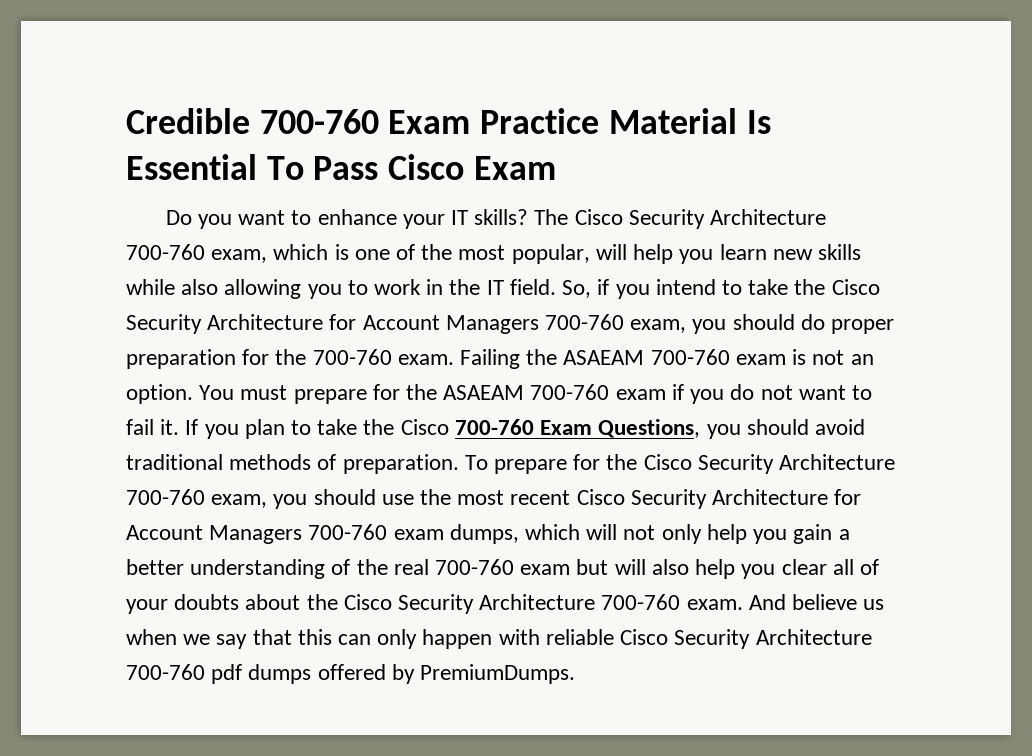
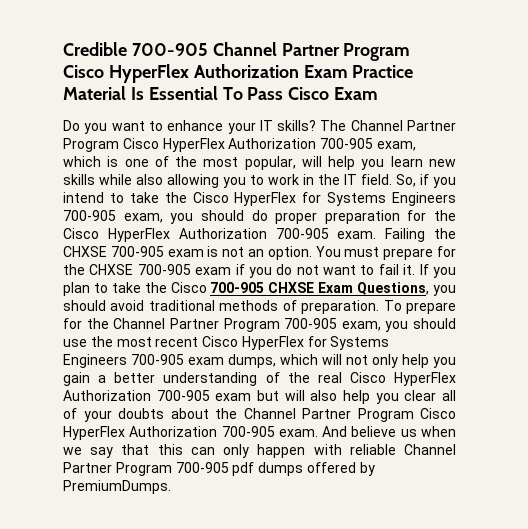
- Credible 700-760 Exam Practice Material Is Essential To Pass Cisco Exam
+ Credible 700-905 Channel Partner Program Cisco HyperFlex Authorization Exam Practice Material Is Essential To Pass Cisco Exam
- The Cisco Security Architecture 700-760 exam, which is one of the most popular, will help you learn new skills while also allowing you to work in the IT field.
+ The Channel Partner Program Cisco HyperFlex Authorization 700-905 exam, which is one of the most popular, will help you learn new skills while also allowing you to work in the IT field.
- So, if you intend to take the Cisco Security Architecture for Account Managers 700-760 exam, you should do proper preparation for the 700-760 exam.
+ So, if you intend to take the Cisco HyperFlex for Systems Engineers 700-905 exam, you should do proper preparation for the Cisco HyperFlex Authorization 700-905 exam.
- Failing the ASAEAM 700-760 exam is not an option.
+ Failing the CHXSE 700-905 exam is not an option.
- You must prepare for the ASAEAM 700-760 exam if you do not want to fail it.
+ You must prepare for the CHXSE 700-905 exam if you do not want to fail it.
- If you plan to take the Cisco 700-760 Exam Questions, you should avoid traditional methods of preparation.
+ If you plan to take the Cisco 700-905 CHXSE Exam Questions, you should avoid traditional methods of preparation.
- To prepare for the Cisco Security Architecture 700-760 exam, you should use the most recent Cisco Security Architecture for Account Managers 700-760 exam dumps, which will not only help you gain a better understanding of the real 700-760 exam but will also help you clear all of your doubts about the Cisco Security Architecture 700-760 exam.
+ To prepare for the Channel Partner Program 700-905 exam, you should use the most recent Cisco HyperFlex for Systems Engineers 700-905 exam dumps, which will not only help you gain a better understanding of the real Cisco HyperFlex Authorization 700-905 exam but will also help you clear all of your doubts about the Channel Partner Program Cisco HyperFlex Authorization 700-905 exam.
- And believe us when we say that this can only happen with reliable Cisco Security Architecture 700-760 pdf dumps offered by PremiumDumps.
+ And believe us when we say that this can only happen with reliable Channel Partner Program 700-905 pdf dumps offered by PremiumDumps.

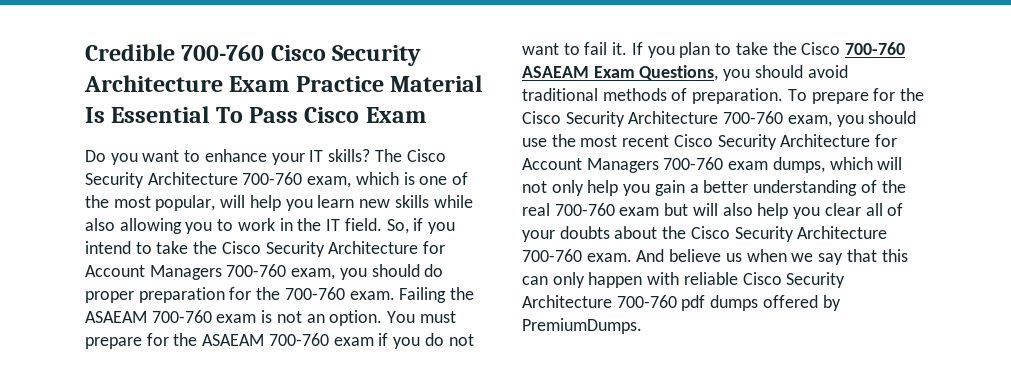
- Credible 700-905 Channel Partner Program Cisco HyperFlex Authorization Exam Practice Material Is Essential To Pass Cisco Exam
+ Credible 700-760 Cisco Security Architecture Exam Practice Material Is Essential To Pass Cisco Exam
- The Channel Partner Program Cisco HyperFlex Authorization 700-905 exam, which is one of the most popular, will help you learn new skills while also allowing you to work in the IT field.
+ The Cisco Security Architecture 700-760 exam, which is one of the most popular, will help you learn new skills while also allowing you to work in the IT field.
- So, if you intend to take the Cisco HyperFlex for Systems Engineers 700-905 exam, you should do proper preparation for the Cisco HyperFlex Authorization 700-905 exam.
+ So, if you intend to take the Cisco Security Architecture for Account Managers 700-760 exam, you should do proper preparation for the 700-760 exam.
- Failing the CHXSE 700-905 exam is not an option.
+ Failing the ASAEAM 700-760 exam is not an option.
- You must prepare for the CHXSE 700-905 exam if you do not want to fail it.
+ You must prepare for the ASAEAM 700-760 exam if you do not want to fail it.
- If you plan to take the Cisco 700-905 CHXSE Exam Questions, you should avoid traditional methods of preparation.
+ If you plan to take the Cisco 700-760 ASAEAM Exam Questions, you should avoid traditional methods of preparation.
- To prepare for the Channel Partner Program 700-905 exam, you should use the most recent Cisco HyperFlex for Systems Engineers 700-905 exam dumps, which will not only help you gain a better understanding of the real Cisco HyperFlex Authorization 700-905 exam but will also help you clear all of your doubts about the Channel Partner Program Cisco HyperFlex Authorization 700-905 exam.
+ To prepare for the Cisco Security Architecture 700-760 exam, you should use the most recent Cisco Security Architecture for Account Managers 700-760 exam dumps, which will not only help you gain a better understanding of the real 700-760 exam but will also help you clear all of your doubts about the Cisco Security Architecture 700-760 exam.
- And believe us when we say that this can only happen with reliable Channel Partner Program 700-905 pdf dumps offered by PremiumDumps.
+ And believe us when we say that this can only happen with reliable Cisco Security Architecture 700-760 pdf dumps offered by PremiumDumps.

